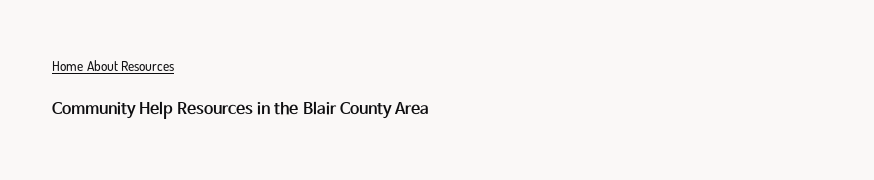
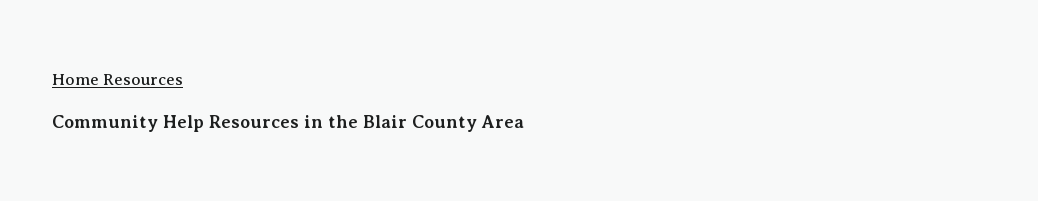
- Home About Resources
+ Home Resources

